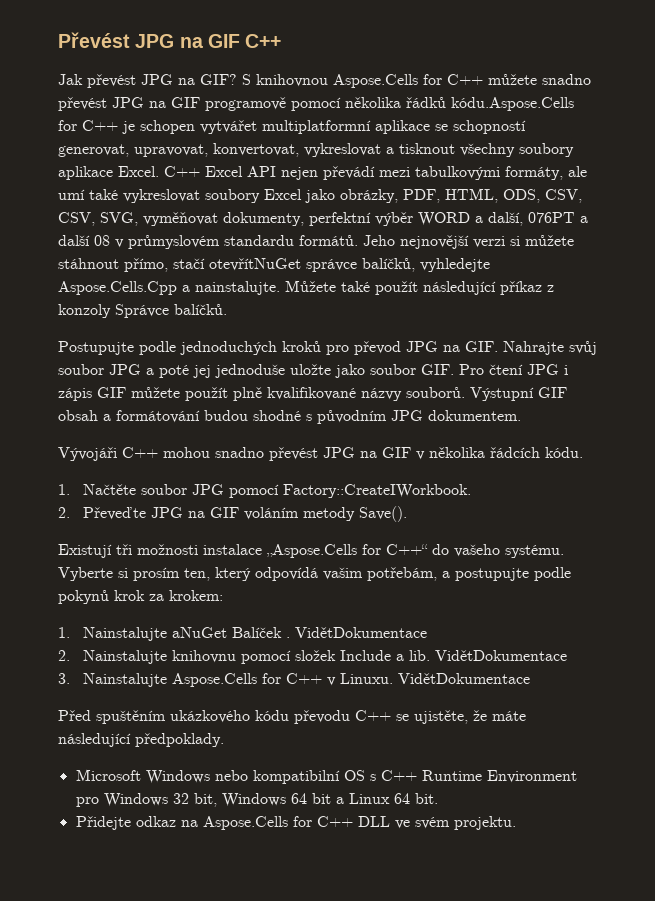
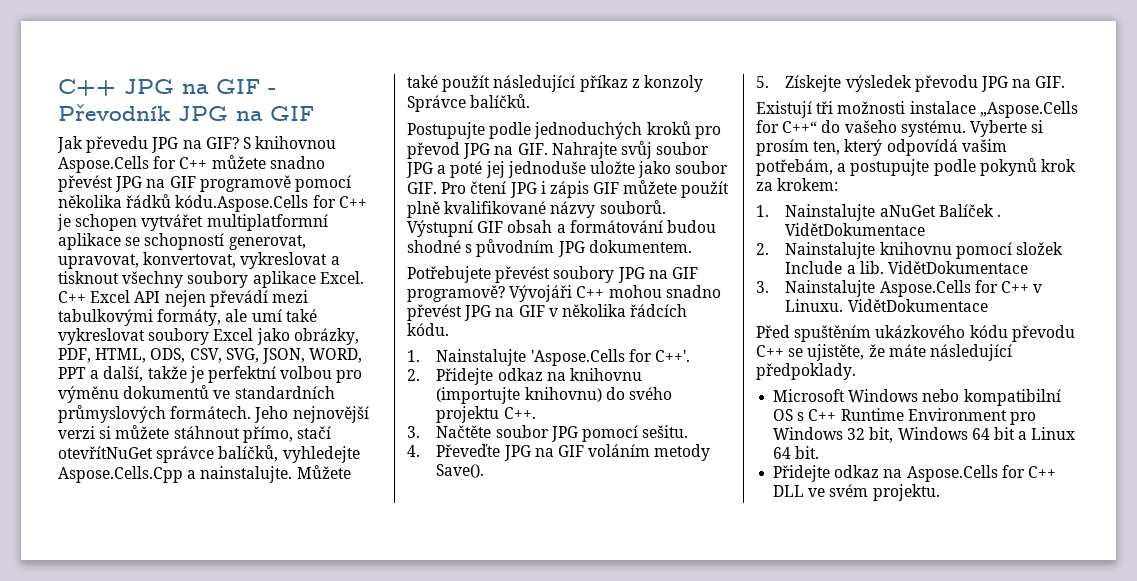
- Převést JPG na GIF C++
+ C++ JPG na GIF - Převodník JPG na GIF
- Jak převést JPG na GIF?
+ Jak převedu JPG na GIF?
- C++ Excel API nejen převádí mezi tabulkovými formáty, ale umí také vykreslovat soubory Excel jako obrázky, PDF, HTML, ODS, CSV, CSV, SVG, vyměňovat dokumenty, perfektní výběr WORD a další, 076PT a další 08 v průmyslovém standardu formátů.
+ C++ Excel API nejen převádí mezi tabulkovými formáty, ale umí také vykreslovat soubory Excel jako obrázky, PDF, HTML, ODS, CSV, SVG, JSON, WORD, PPT a další, takže je perfektní volbou pro výměnu dokumentů ve standardních průmyslových formátech.
+ Potřebujete převést soubory JPG na GIF programově?
- 1. Načtěte soubor JPG pomocí Factory::CreateIWorkbook.
- 2. Převeďte JPG na GIF voláním metody Save().
+ 1. Nainstalujte 'Aspose.Cells for C++'.
+ 2. Přidejte odkaz na knihovnu (importujte knihovnu) do svého projektu C++.
+ 3. Načtěte soubor JPG pomocí sešitu.
+ 4. Převeďte JPG na GIF voláním metody Save().
+ 5. Získejte výsledek převodu JPG na GIF.

